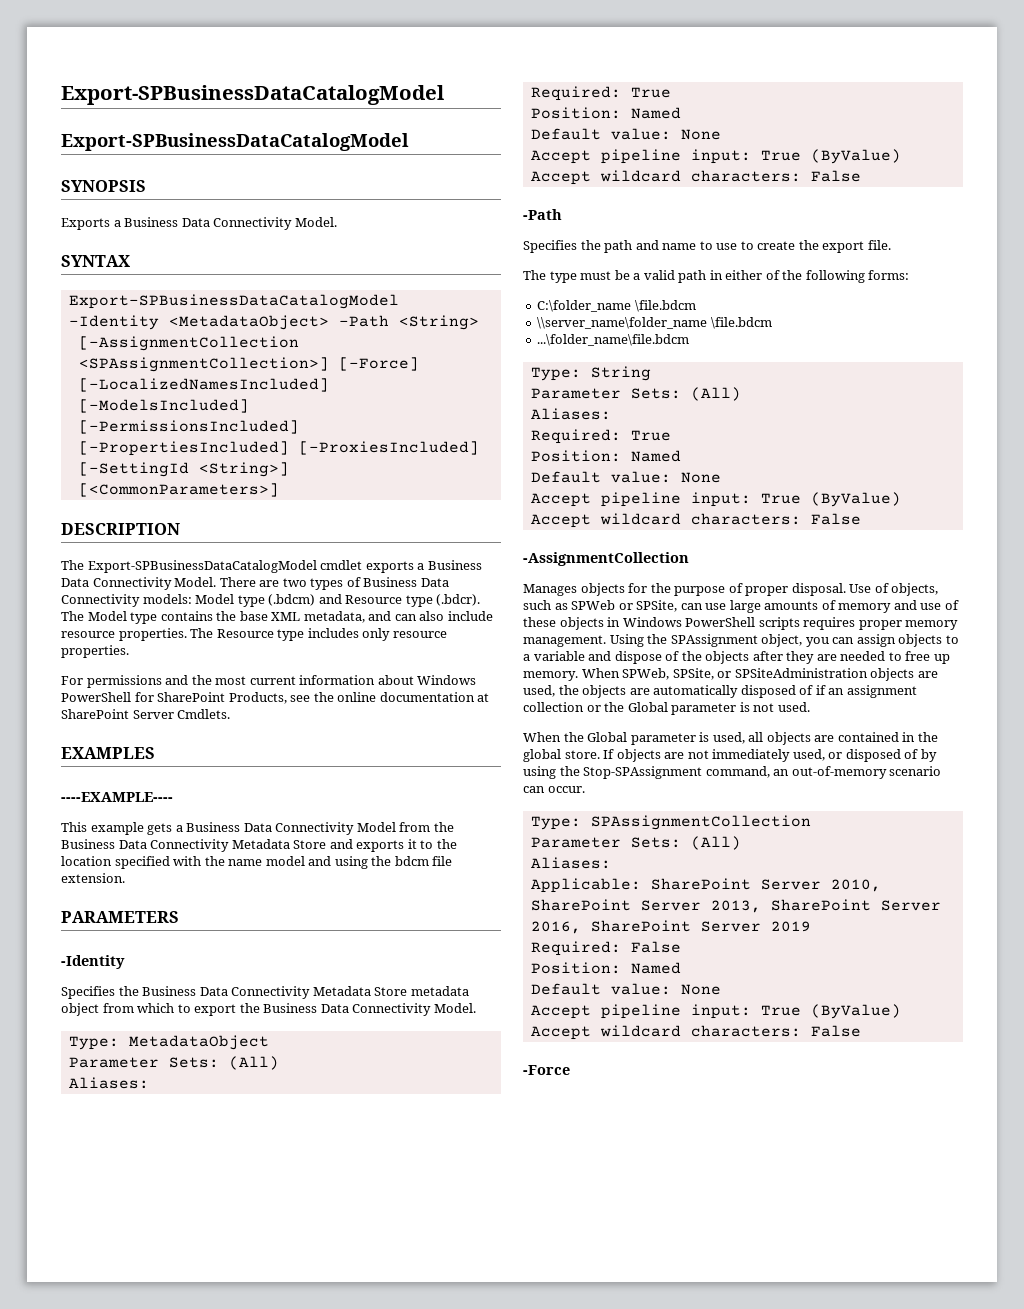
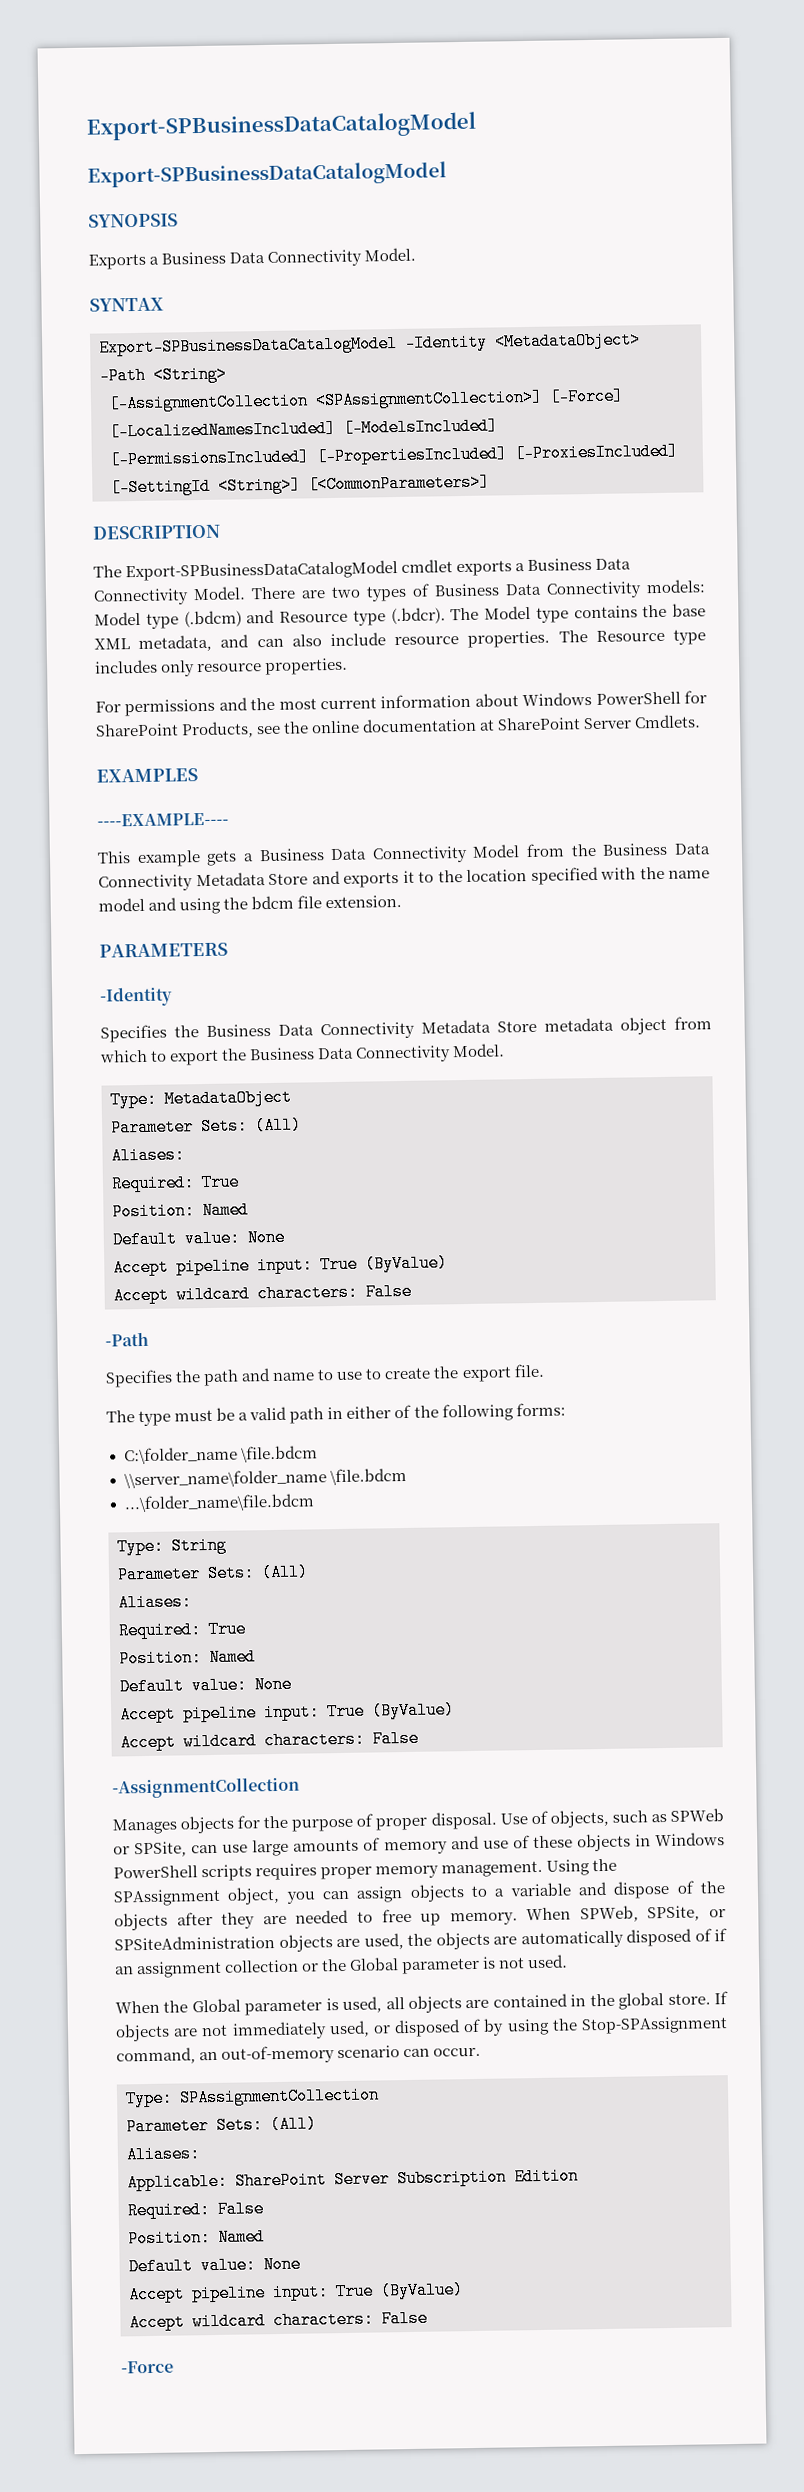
- Applicable: SharePoint Server 2010, SharePoint Server 2013, SharePoint Server 2016, SharePoint Server 2019
+ Applicable: SharePoint Server Subscription Edition

